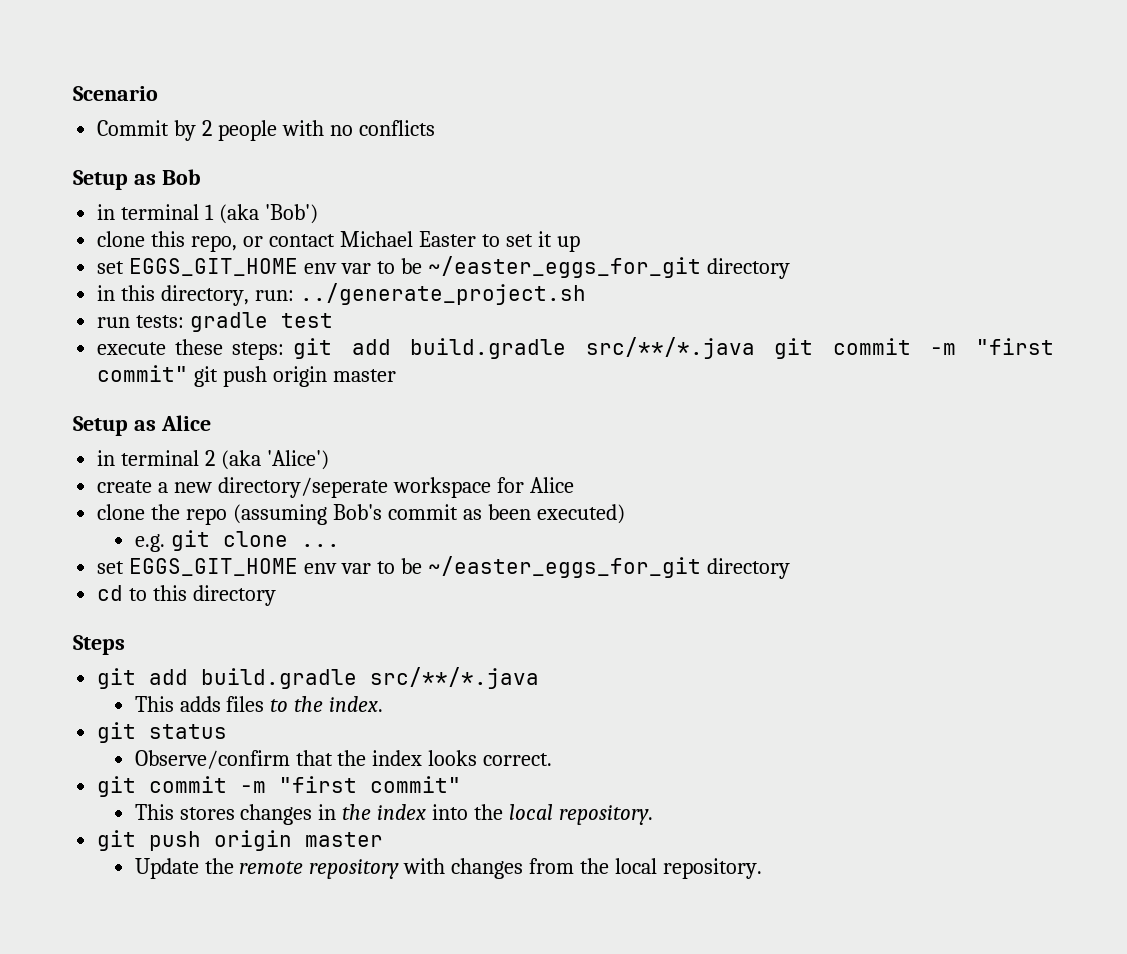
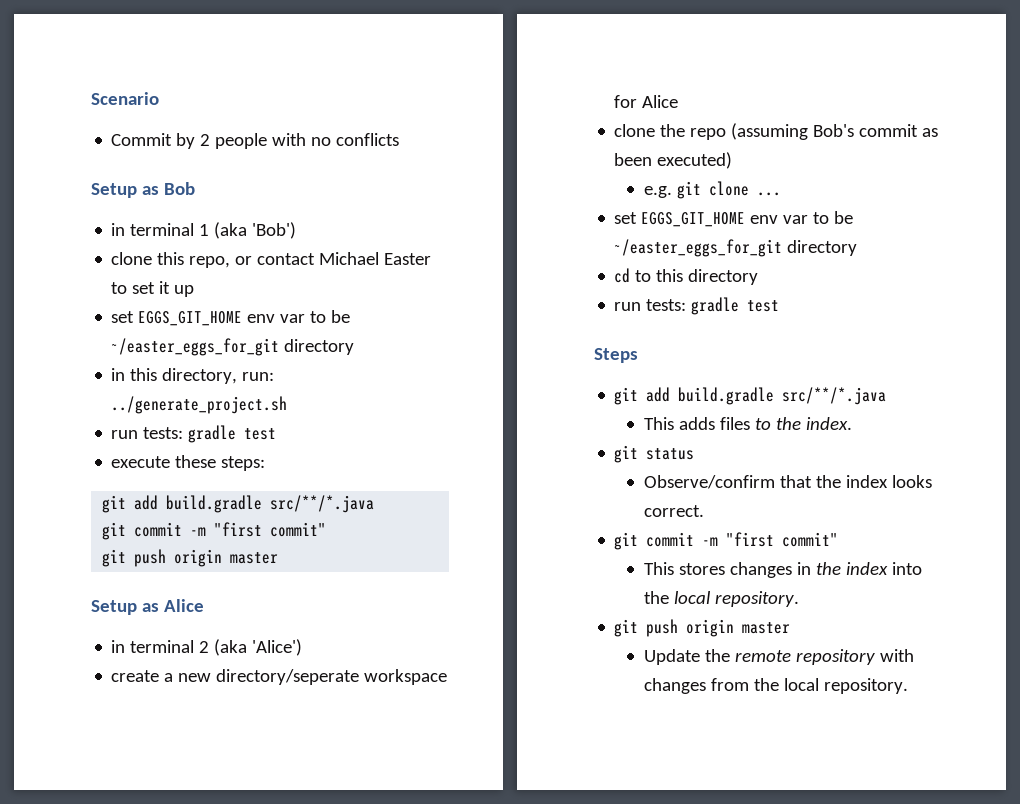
- execute these steps: git add build.gradle src/**/*.java git commit -m "first commit" git push origin master
+ execute these steps:
+ git add build.gradle src/**/*.java
+ git commit -m "first commit"
+ git push origin master
  cd to this directory
+ run tests: gradle test

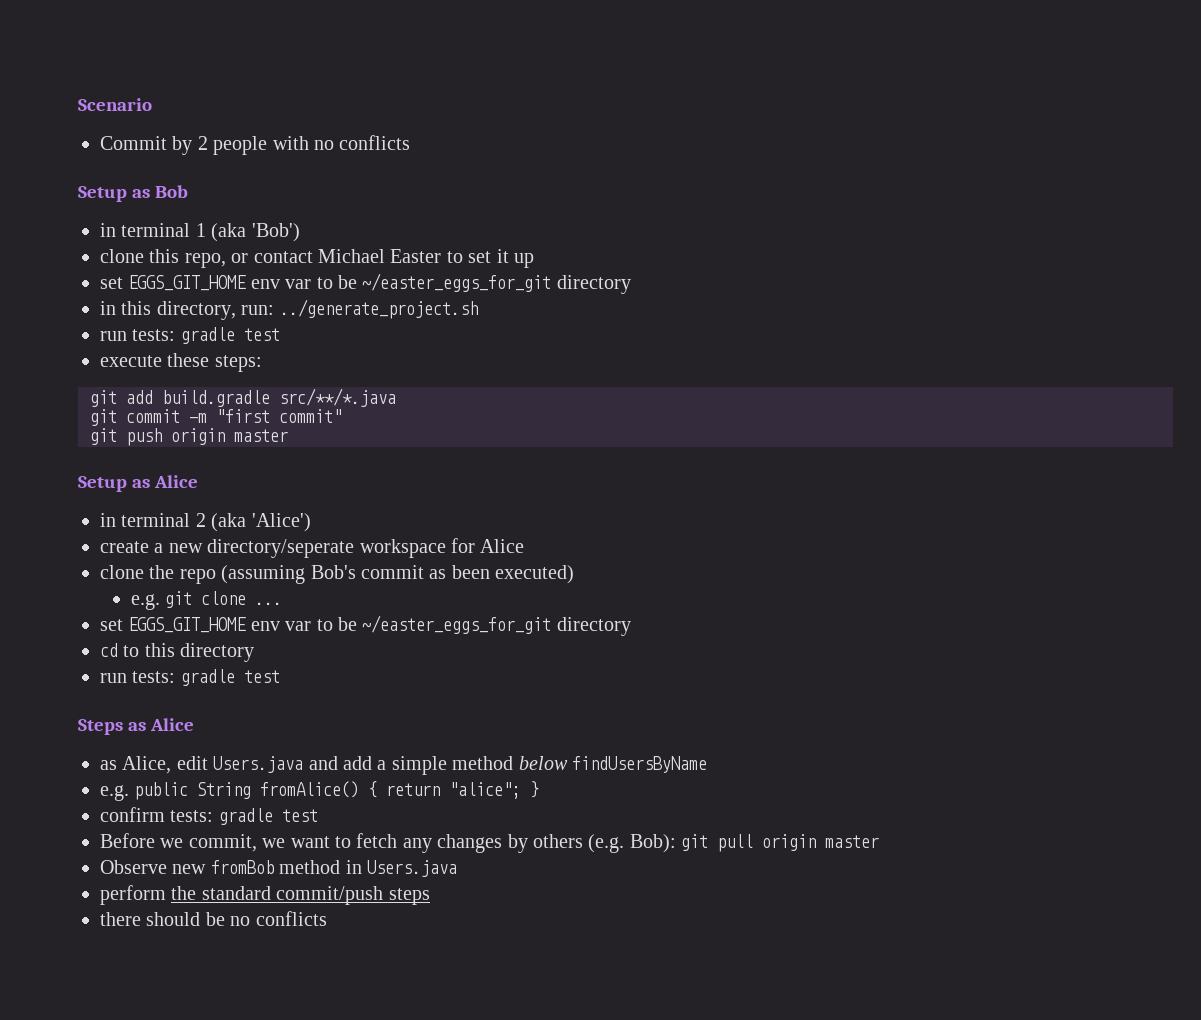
- Steps
- git add build.gradle src/**/*.java
- This adds files to the index.
- git status
- Observe/confirm that the index looks correct.
- git commit -m "first commit"
- This stores changes in the index into the local repository.
- git push origin master
- Update the remote repository with changes from the local repository.
+ Steps as Alice
+ as Alice, edit Users.java and add a simple method below findUsersByName
+ e.g. public String fromAlice() { return "alice"; }
+ confirm tests: gradle test
+ Before we commit, we want to fetch any changes by others (e.g. Bob): git pull origin master
+ Observe new fromBob method in Users.java
+ perform the standard commit/push steps
+ there should be no conflicts

